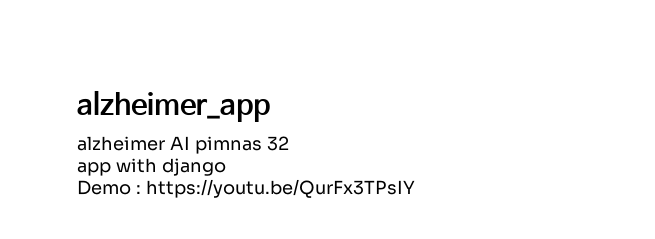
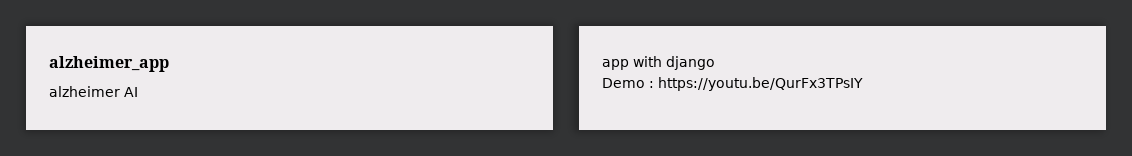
- alzheimer AI pimnas 32
+ alzheimer AI

